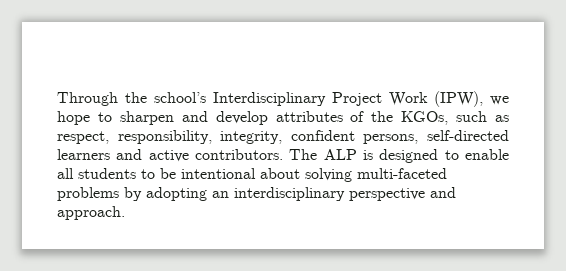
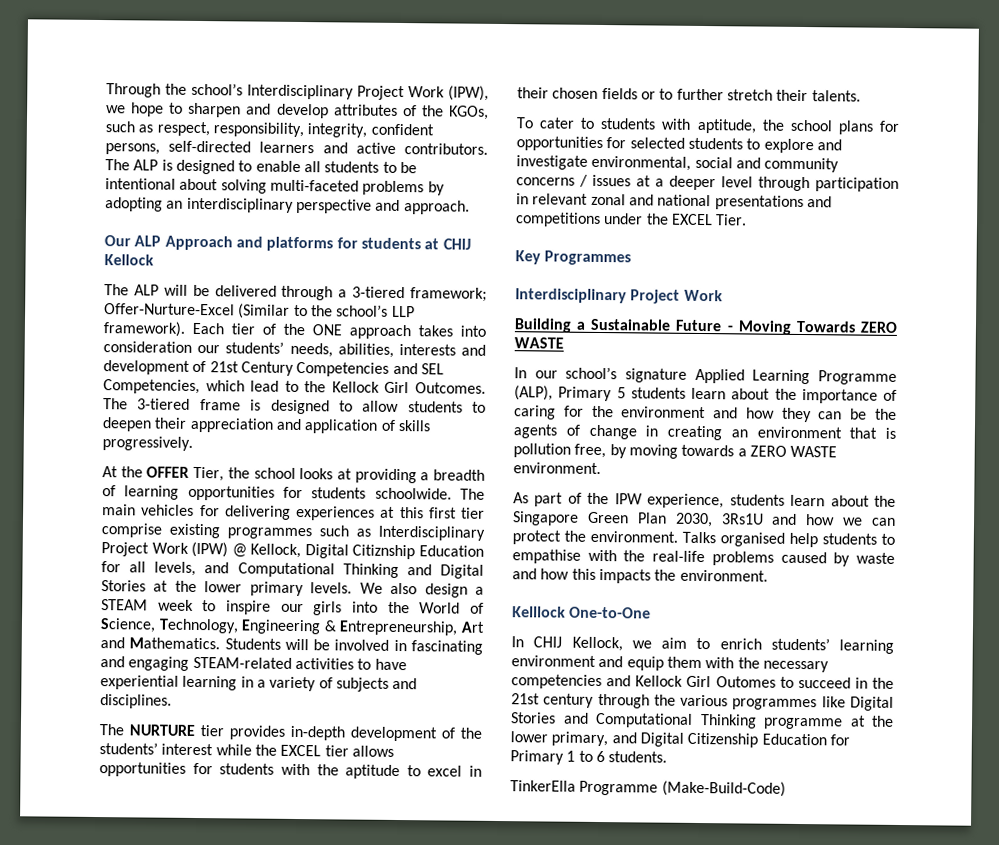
+ Our ALP Approach and platforms for students at CHIJ Kellock
+ The ALP will be delivered through a 3-tiered framework; Offer-Nurture-Excel (Similar to the school’s LLP framework). Each tier of the ONE approach takes into consideration our students’ needs, abilities, interests and development of 21st Century Competencies and SEL Competencies, which lead to the Kellock Girl Outcomes. The 3-tiered frame is designed to allow students to deepen their appreciation and application of skills progressively.
+ At the OFFER Tier, the school looks at providing a breadth of learning opportunities for students schoolwide. The main vehicles for delivering experiences at this first tier comprise existing programmes such as Interdisciplinary Project Work (IPW) @ Kellock, Digital Citiznship Education for all levels, and Computational Thinking and Digital Stories at the lower primary levels. We also design a STEAM week to inspire our girls into the World of Science, Technology, Engineering & Entrepreneurship, Art and Mathematics. Students will be involved in fascinating and engaging STEAM-related activities to have experiential learning in a variety of subjects and disciplines.
+ The NURTURE tier provides in-depth development of the students’ interest while the EXCEL tier allows opportunities for students with the aptitude to excel in their chosen fields or to further stretch their talents.
+ To cater to students with aptitude, the school plans for opportunities for selected students to explore and investigate environmental, social and community concerns / issues at a deeper level through participation in relevant zonal and national presentations and competitions under the EXCEL Tier.
+ Key Programmes
+ Interdisciplinary Project Work
+ Building a Sustainable Future - Moving Towards ZERO WASTE
+ In our school’s signature Applied Learning Programme (ALP), Primary 5 students learn about the importance of caring for the environment and how they can be the agents of change in creating an environment that is pollution free, by moving towards a ZERO WASTE environment.
+ As part of the IPW experience, students learn about the Singapore Green Plan 2030, 3Rs1U and how we can protect the environment. Talks organised help students to empathise with the real-life problems caused by waste and how this impacts the environment.
+ Kelllock One-to-One
+ In CHIJ Kellock, we aim to enrich students’ learning environment and equip them with the necessary competencies and Kellock Girl Outomes to succeed in the 21st century through the various programmes like Digital Stories and Computational Thinking programme at the lower primary, and Digital Citizenship Education for Primary 1 to 6 students.
+ TinkerElla Programme (Make-Build-Code)

